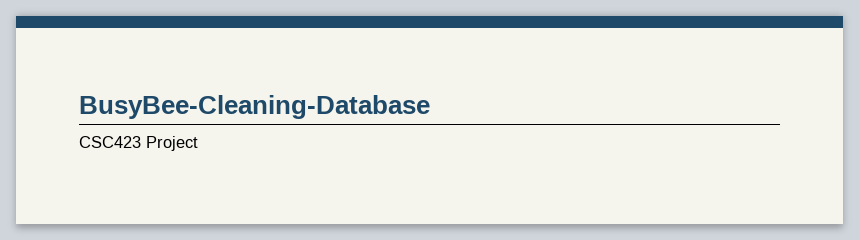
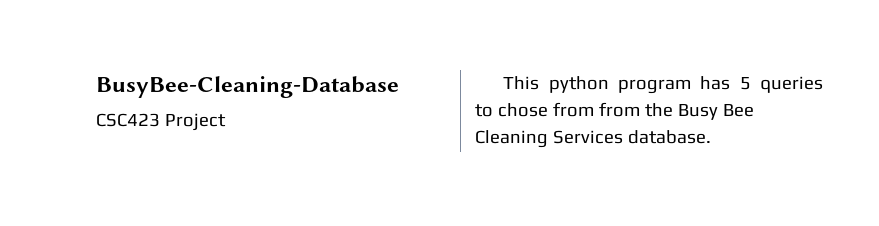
+ This python program has 5 queries to chose from from the Busy Bee Cleaning Services database.

